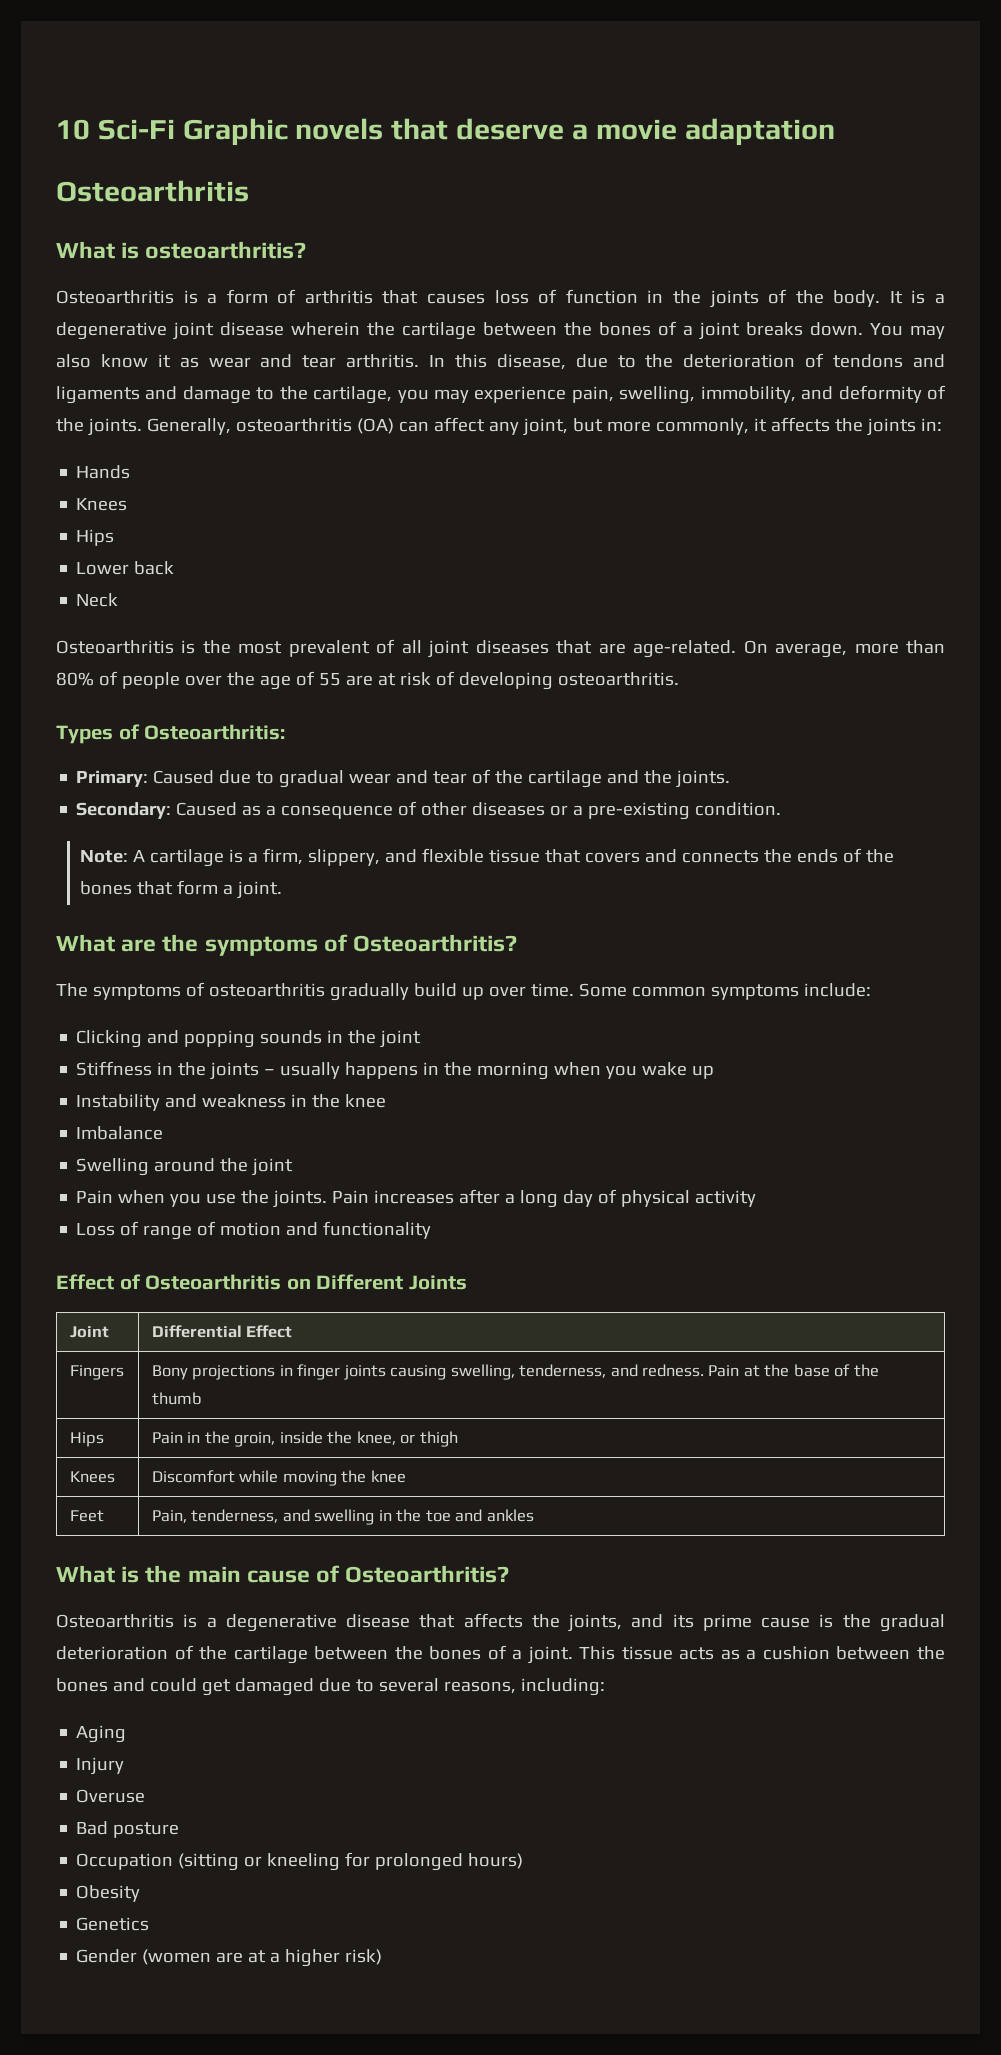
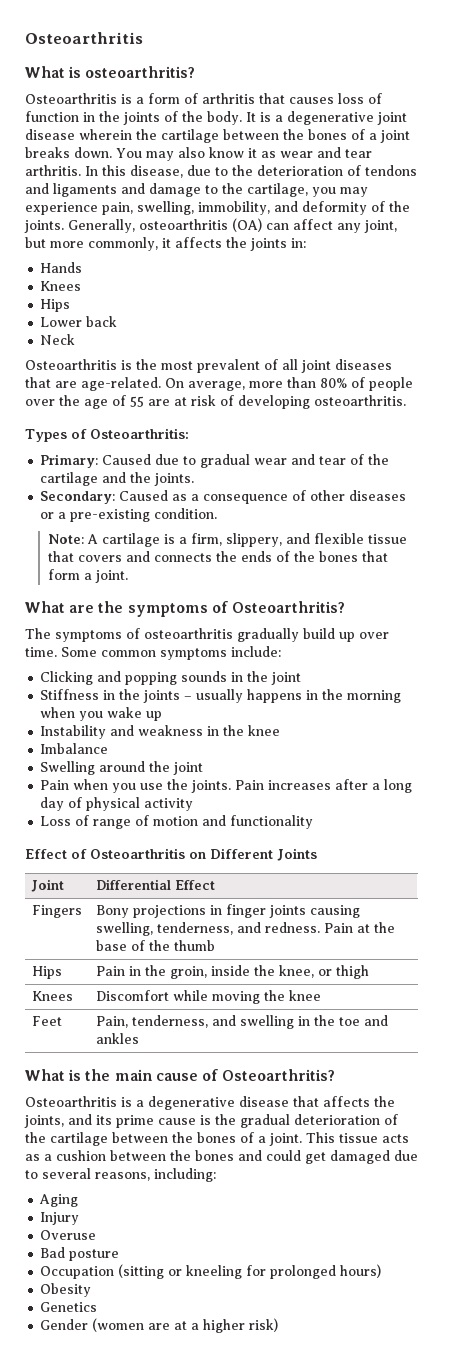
- 10 Sci-Fi Graphic novels that deserve a movie adaptation

